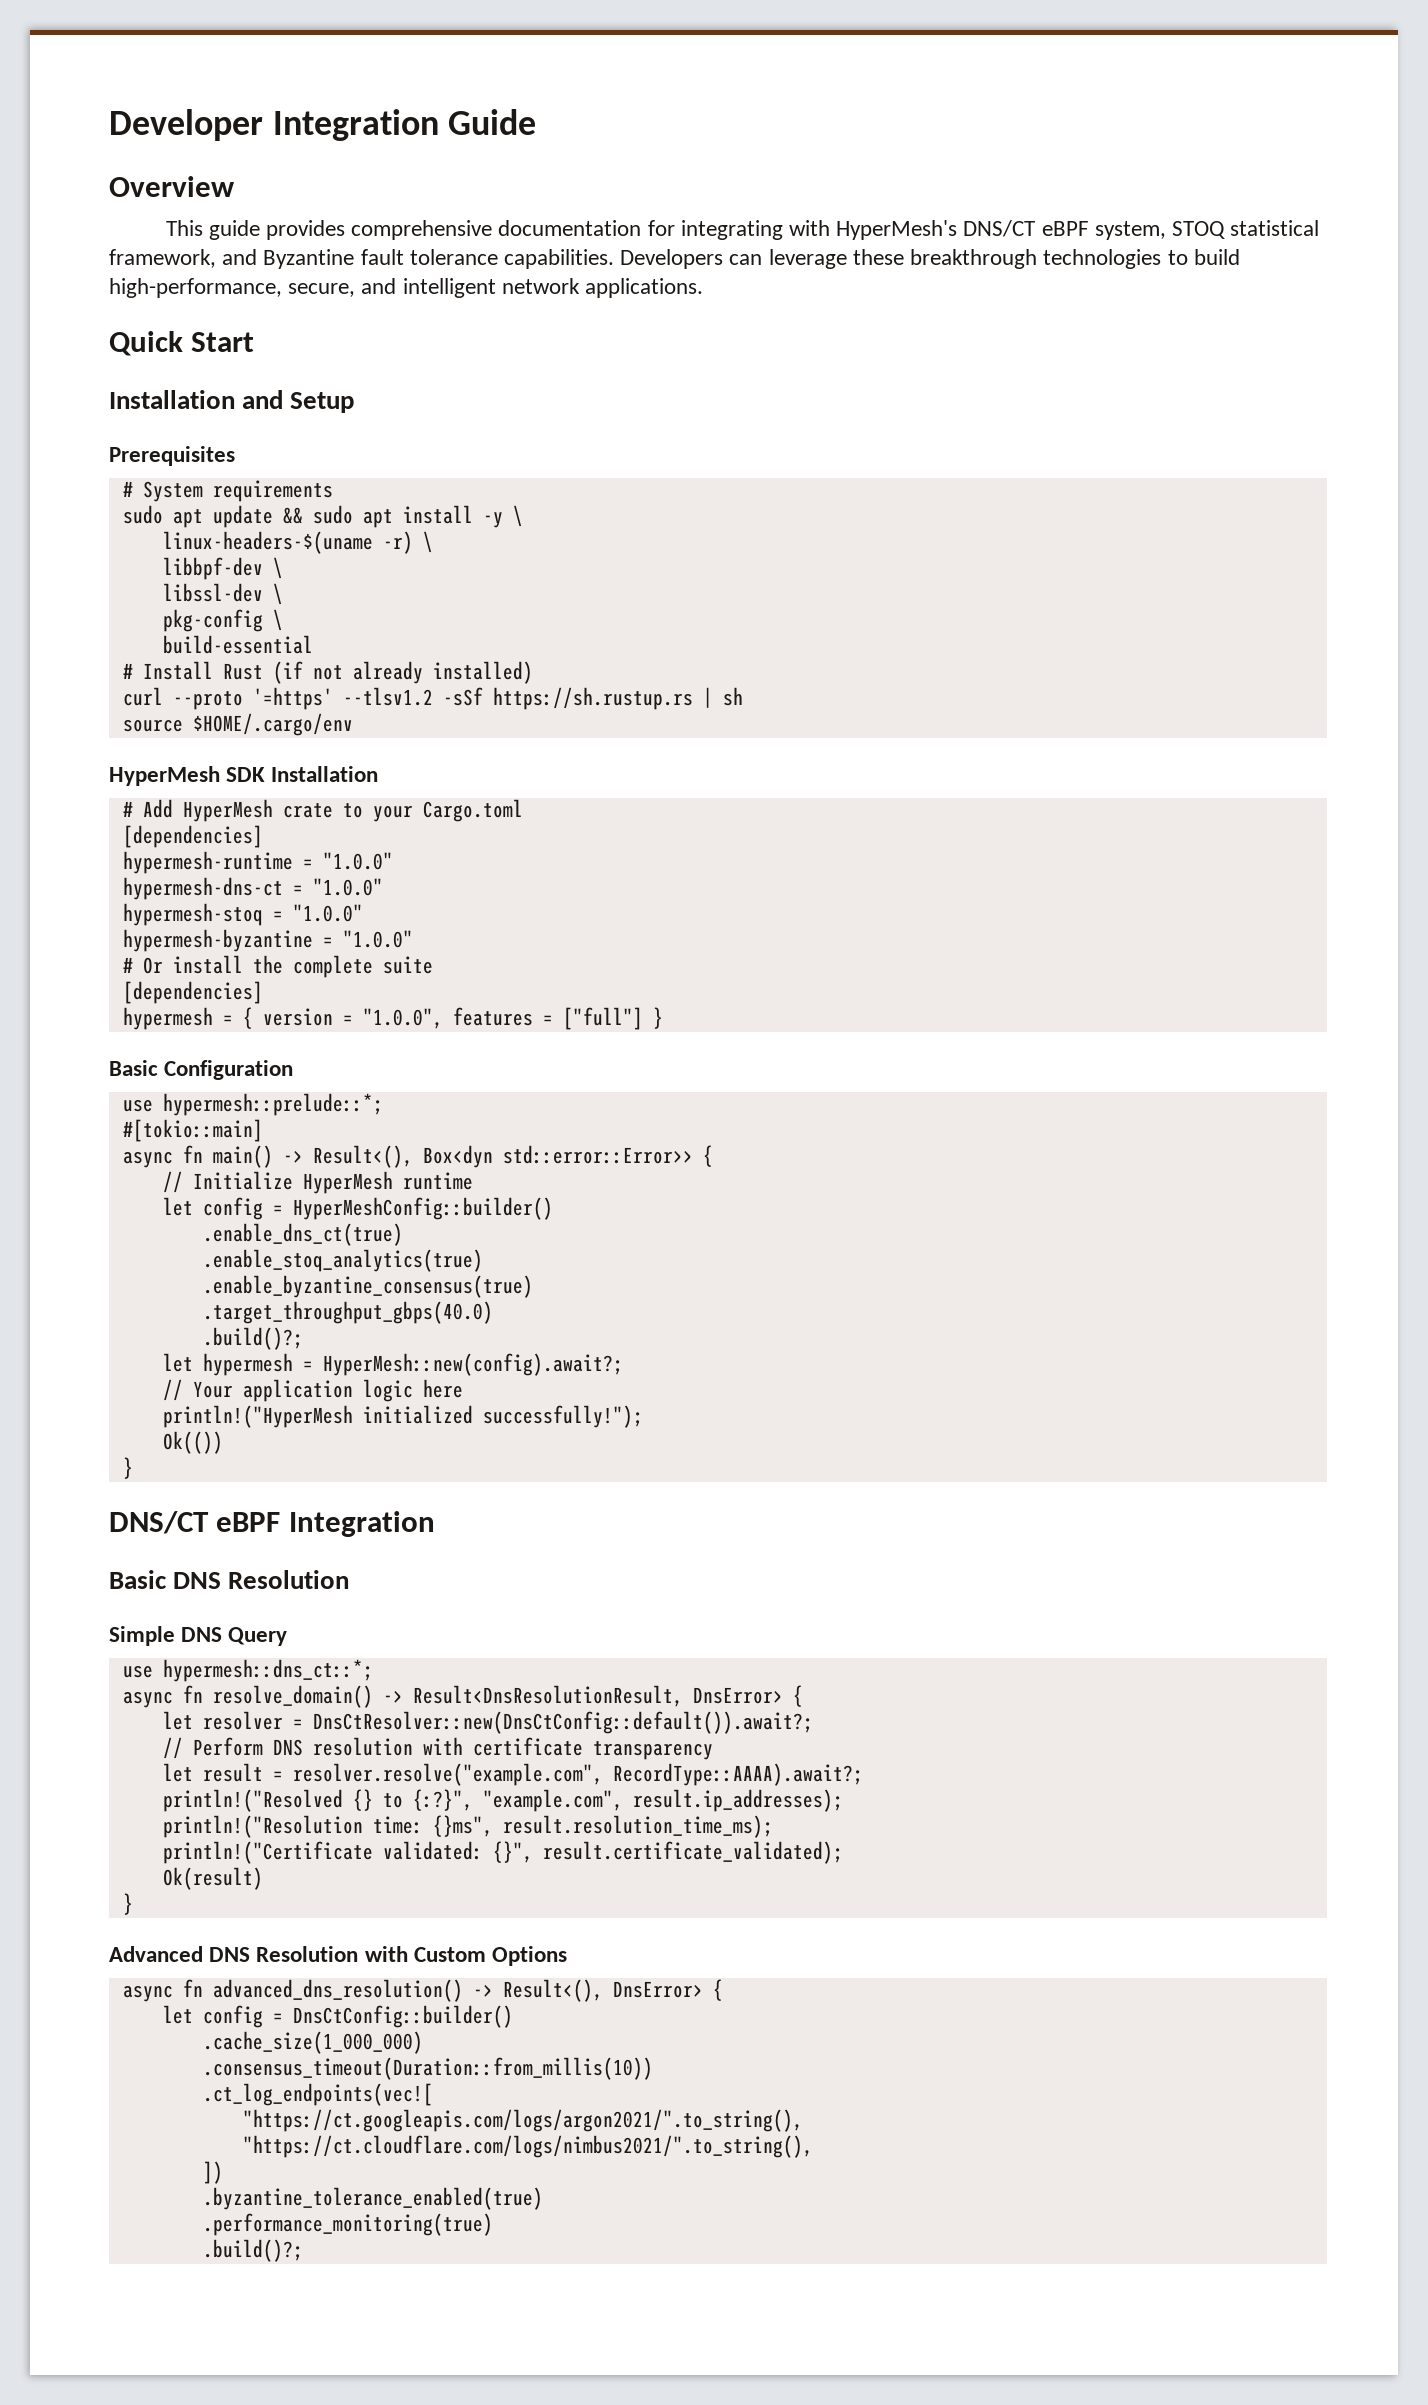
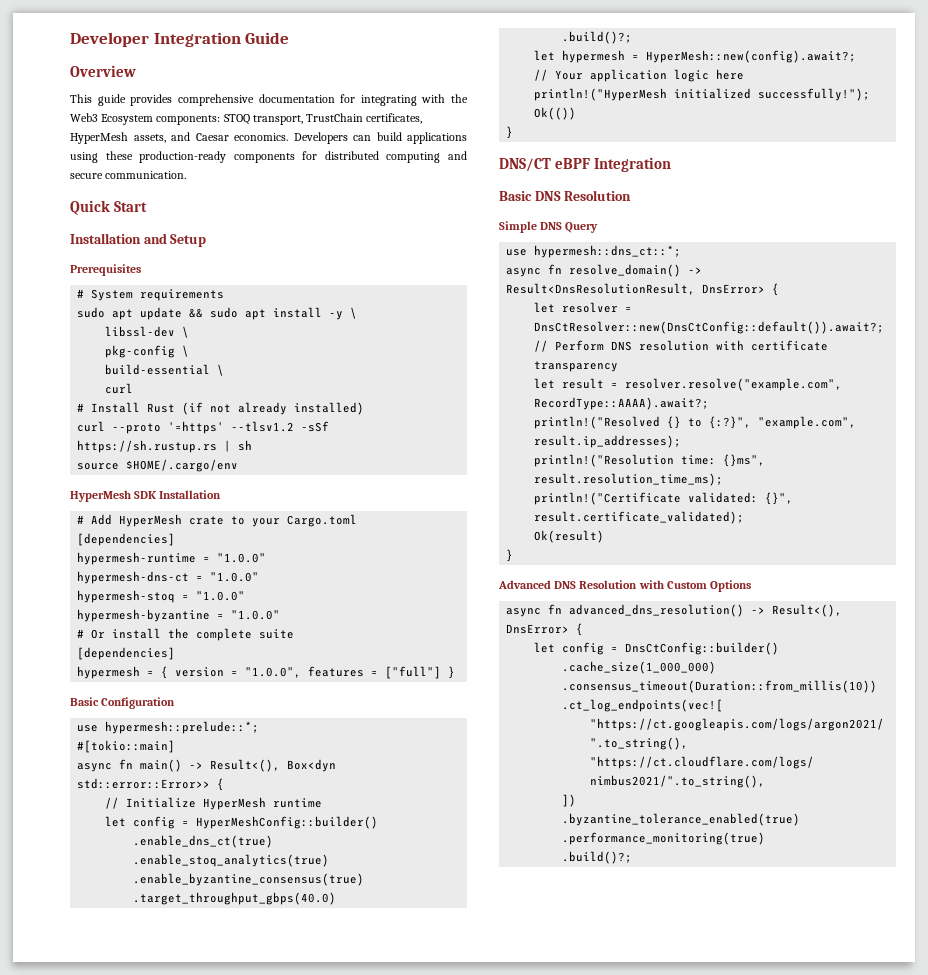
- This guide provides comprehensive documentation for integrating with HyperMesh's DNS/CT eBPF system, STOQ statistical framework, and Byzantine fault tolerance capabilities. Developers can leverage these breakthrough technologies to build high-performance, secure, and intelligent network applications.
+ This guide provides comprehensive documentation for integrating with the Web3 Ecosystem components: STOQ transport, TrustChain certificates, HyperMesh assets, and Caesar economics. Developers can build applications using these production-ready components for distributed computing and secure communication.
- linux-headers-$(uname -r) \
- libbpf-dev \
- build-essential
+ build-essential \
+ curl

